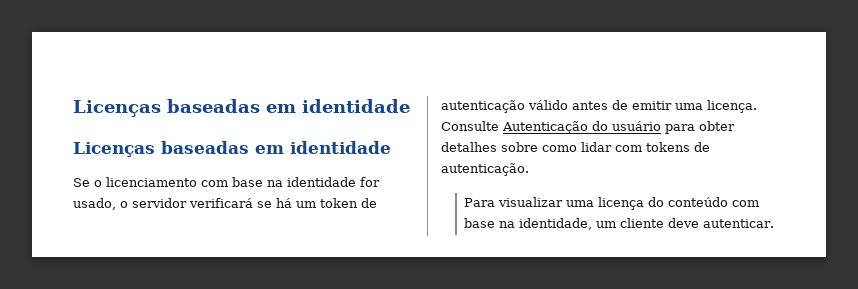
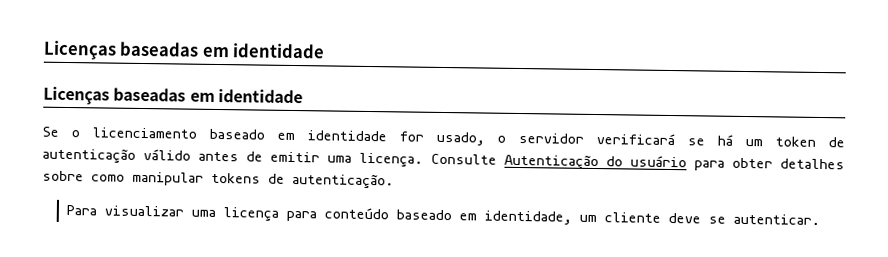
- Se o licenciamento com base na identidade for usado, o servidor verificará se há um token de autenticação válido antes de emitir uma licença.
+ Se o licenciamento baseado em identidade for usado, o servidor verificará se há um token de autenticação válido antes de emitir uma licença.
- Consulte Autenticação do usuário para obter detalhes sobre como lidar com tokens de autenticação.
+ Consulte Autenticação do usuário para obter detalhes sobre como manipular tokens de autenticação.
- Para visualizar uma licença do conteúdo com base na identidade, um cliente deve autenticar.
+ Para visualizar uma licença para conteúdo baseado em identidade, um cliente deve se autenticar.

